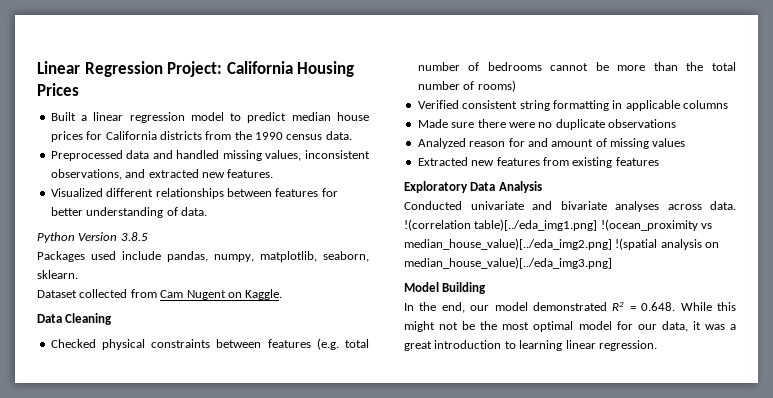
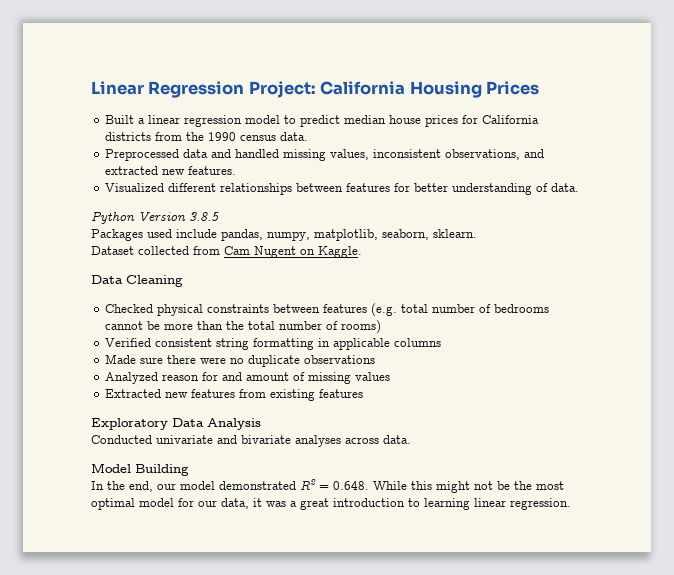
- !(correlation table)[../eda_img1.png] !(ocean_proximity vs median_house_value)[../eda_img2.png] !(spatial analysis on median_house_value)[../eda_img3.png]

